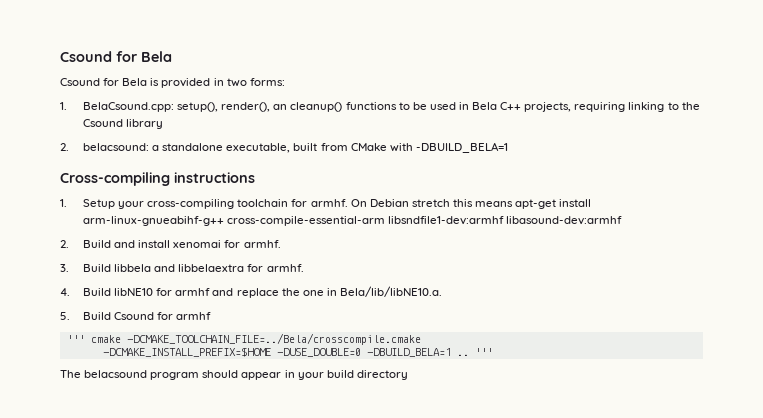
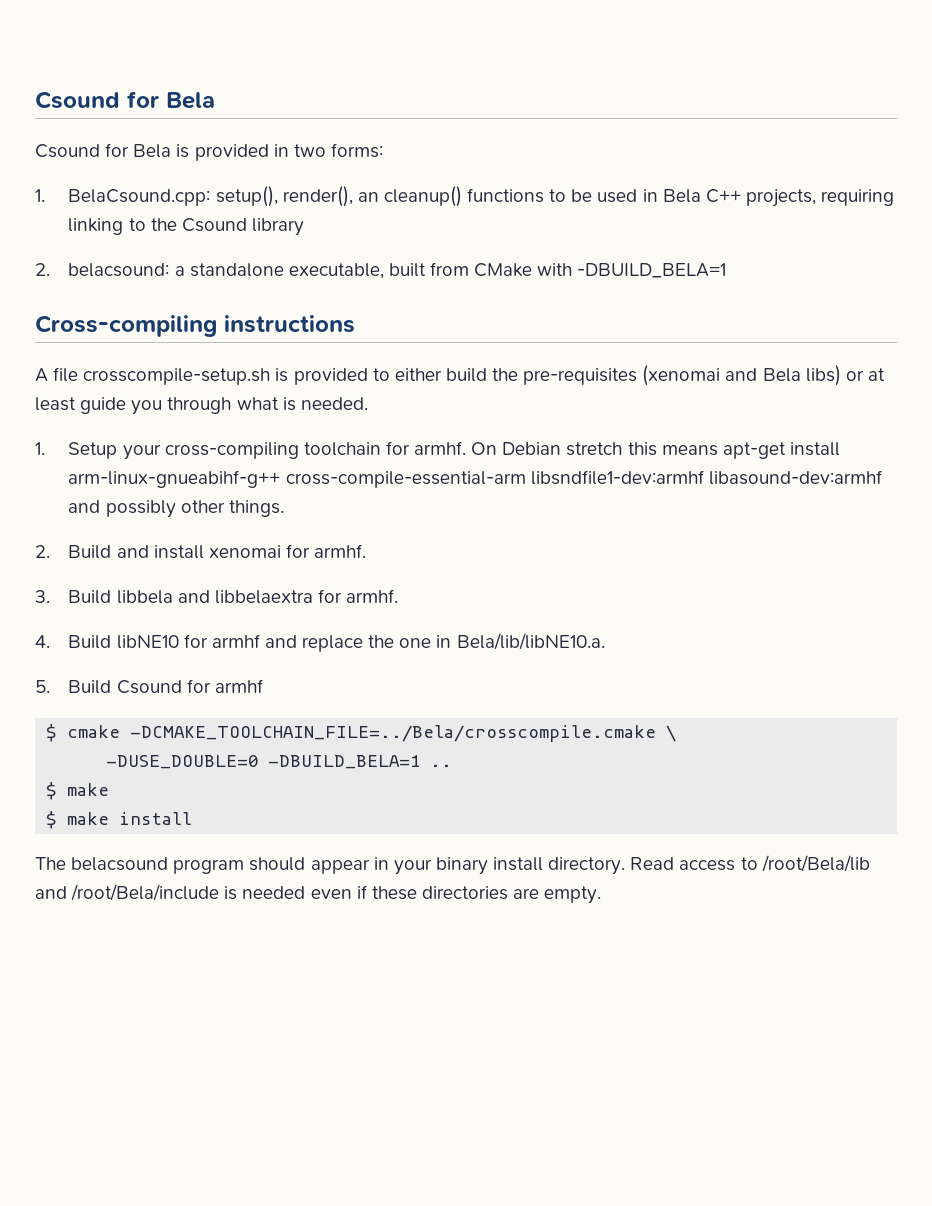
+ A file crosscompile-setup.sh is provided to either build the pre-requisites (xenomai and Bela libs) or at least guide you through what is needed.
- On Debian stretch this means apt-get install arm-linux-gnueabihf-g++ cross-compile-essential-arm libsndfile1-dev:armhf libasound-dev:armhf
+ On Debian stretch this means apt-get install arm-linux-gnueabihf-g++ cross-compile-essential-arm libsndfile1-dev:armhf libasound-dev:armhf and possibly other things.
- ''' cmake -DCMAKE_TOOLCHAIN_FILE=../Bela/crosscompile.cmake
- -DCMAKE_INSTALL_PREFIX=$HOME -DUSE_DOUBLE=0 -DBUILD_BELA=1 .. '''
+ $ cmake -DCMAKE_TOOLCHAIN_FILE=../Bela/crosscompile.cmake \
+ -DUSE_DOUBLE=0 -DBUILD_BELA=1 ..
+ $ make
+ $ make install
- The belacsound program should appear in your build directory
+ The belacsound program should appear in your binary install directory. Read access to /root/Bela/lib and /root/Bela/include is needed even if these directories are empty.

